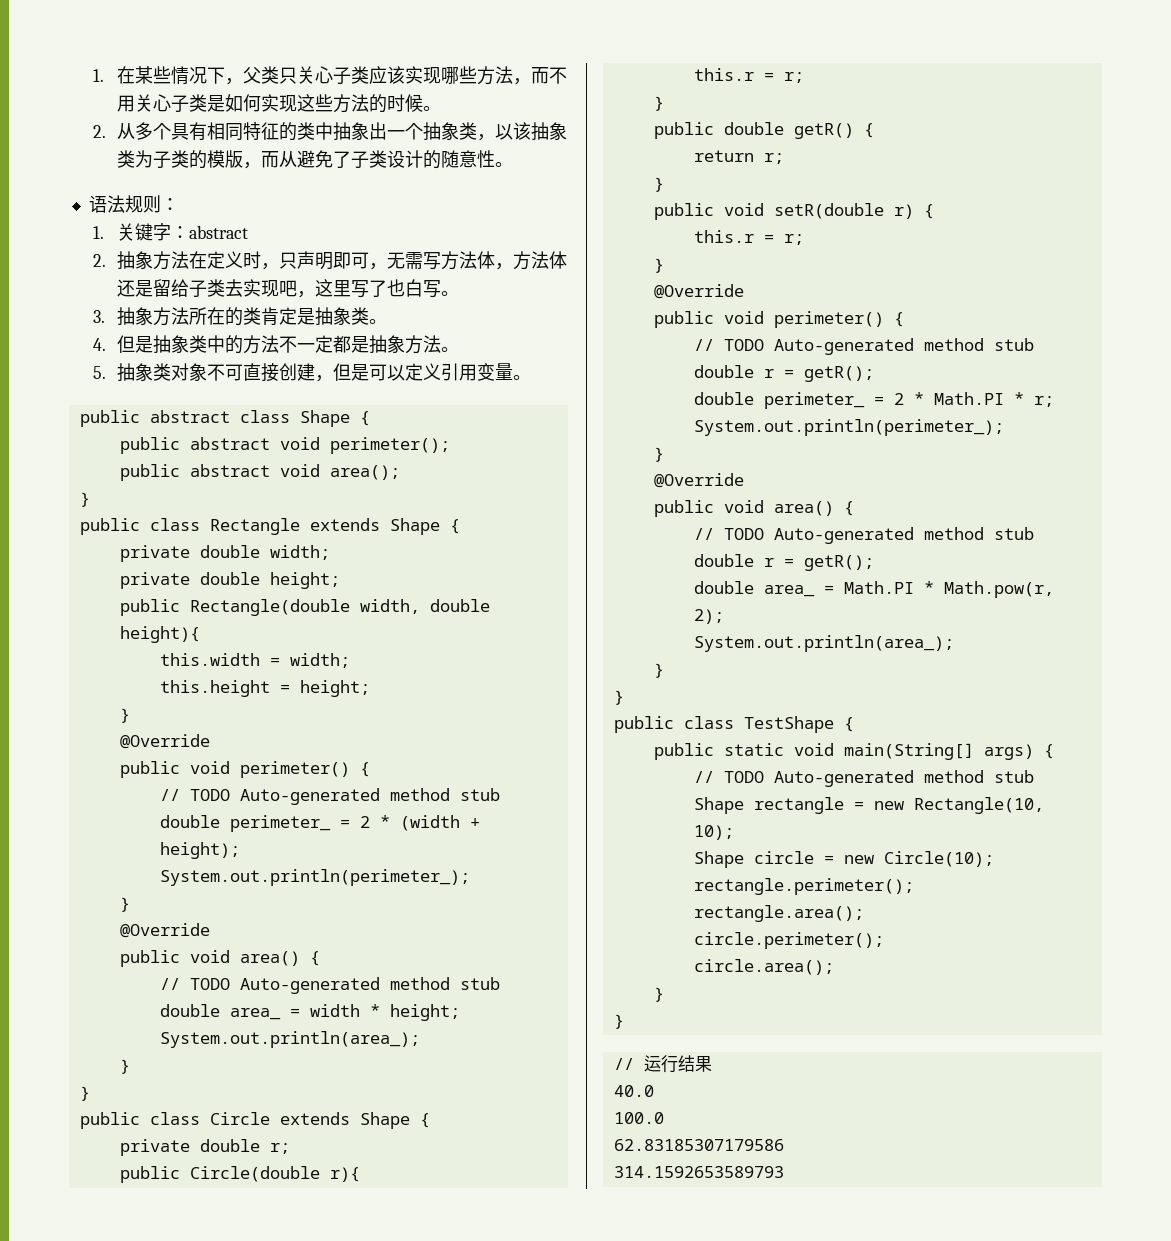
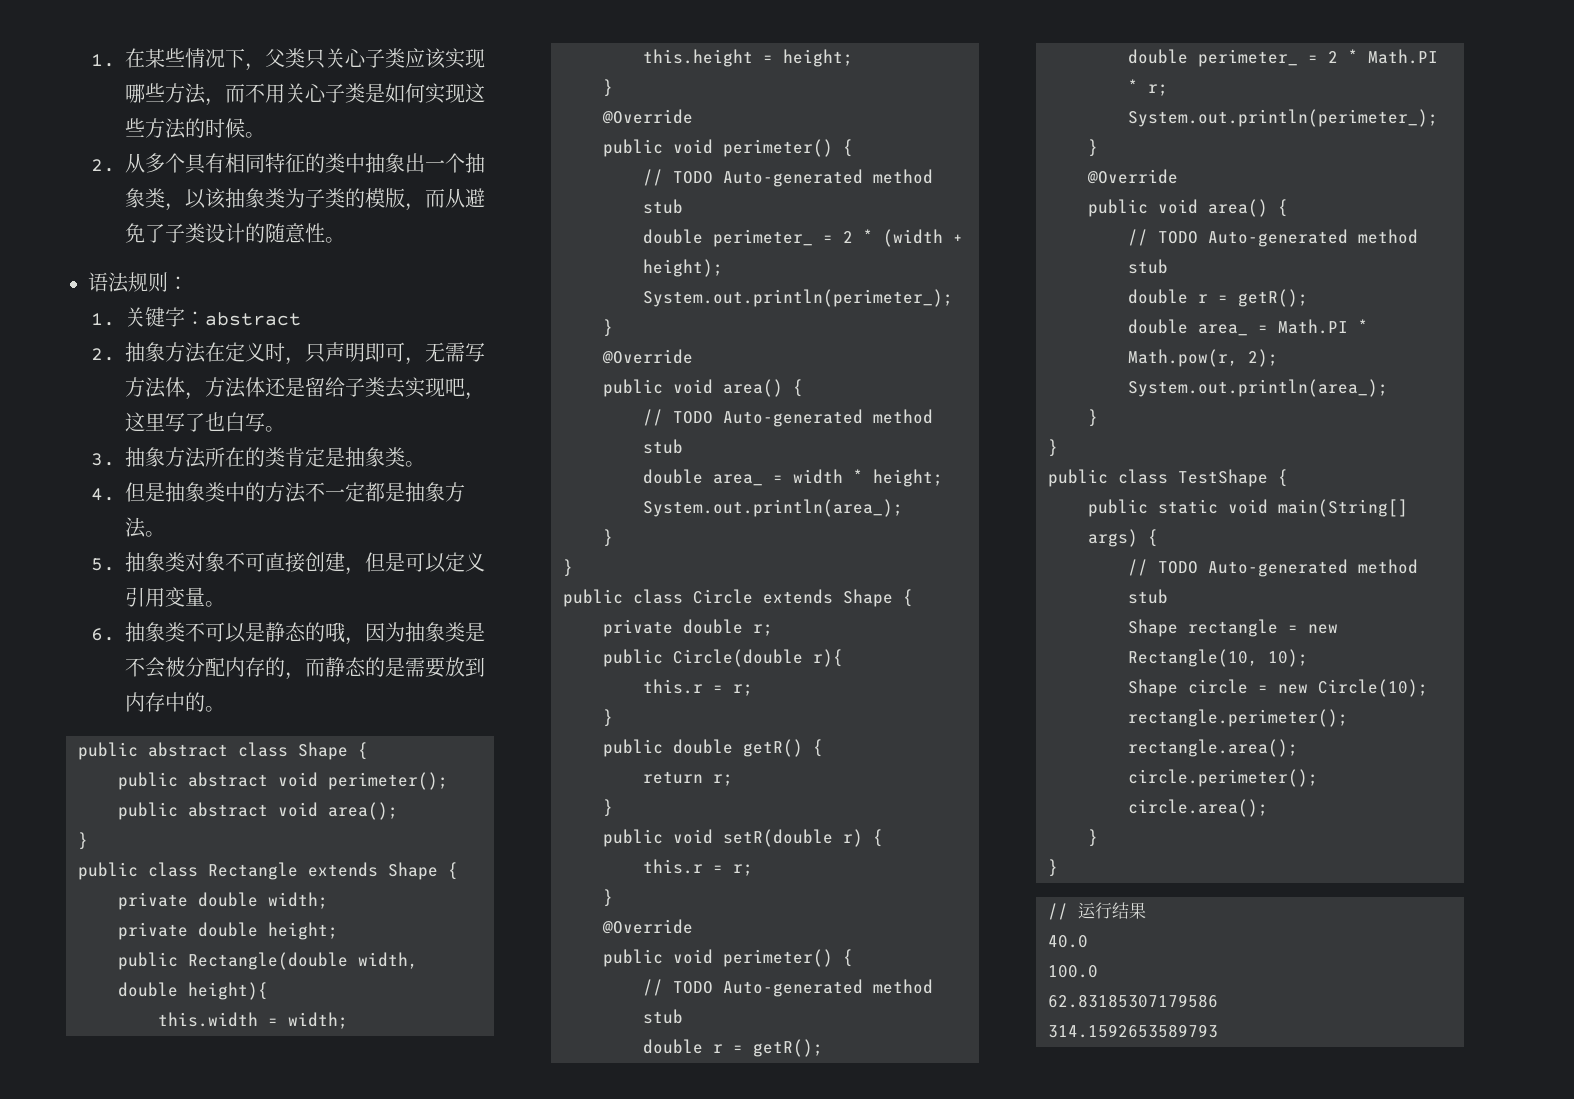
+ 6.抽象类不可以是静态的哦，因为抽象类是不会被分配内存的，而静态的是需要放到内存中的。

